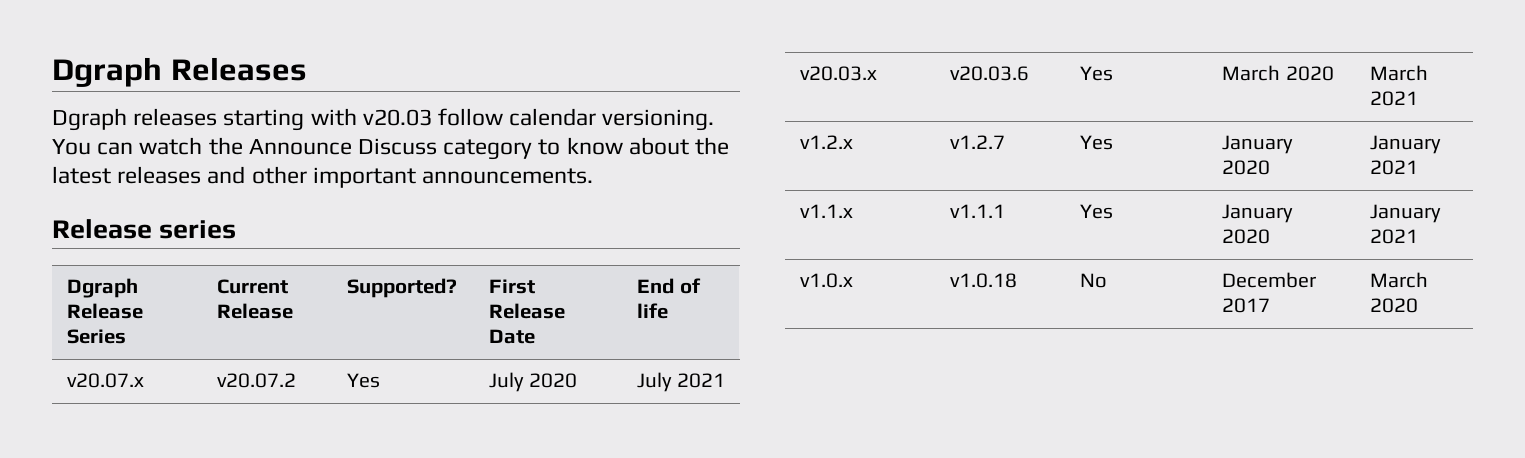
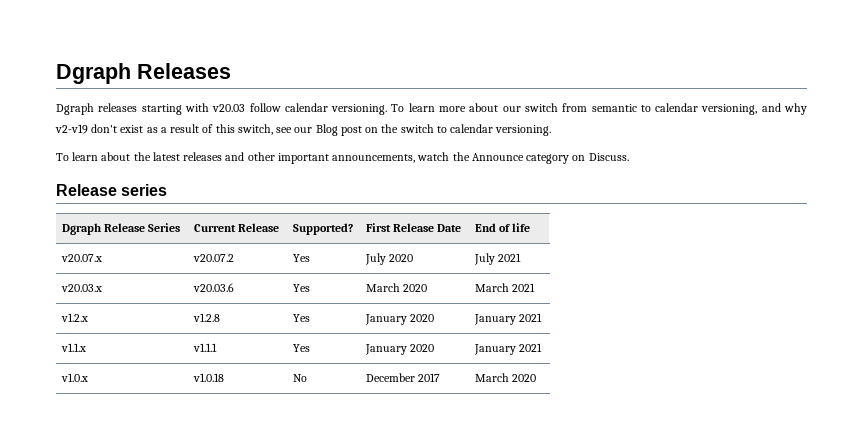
- You can watch the Announce Discuss category to know about the latest releases and other important announcements.
+ To learn more about our switch from semantic to calendar versioning, and why v2-v19 don't exist as a result of this switch, see our Blog post on the switch to calendar versioning.
+ To learn about the latest releases and other important announcements, watch the Announce category on Discuss.
- v1.2.x | v1.2.7 | Yes | January 2020 | January 2021
+ v1.2.x | v1.2.8 | Yes | January 2020 | January 2021

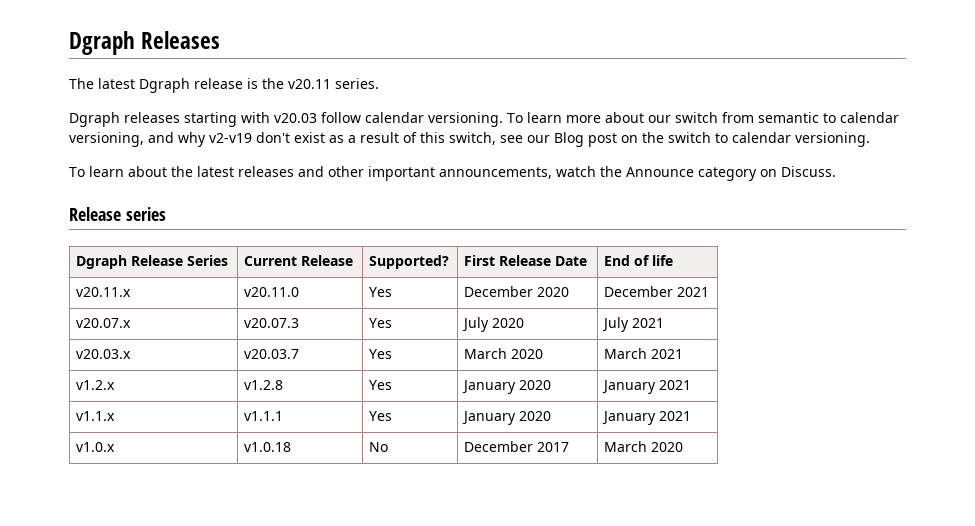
+ The latest Dgraph release is the v20.11 series.
+ v20.11.x | v20.11.0 | Yes | December 2020 | December 2021
- v20.07.x | v20.07.2 | Yes | July 2020 | July 2021
+ v20.07.x | v20.07.3 | Yes | July 2020 | July 2021
- v20.03.x | v20.03.6 | Yes | March 2020 | March 2021
+ v20.03.x | v20.03.7 | Yes | March 2020 | March 2021

